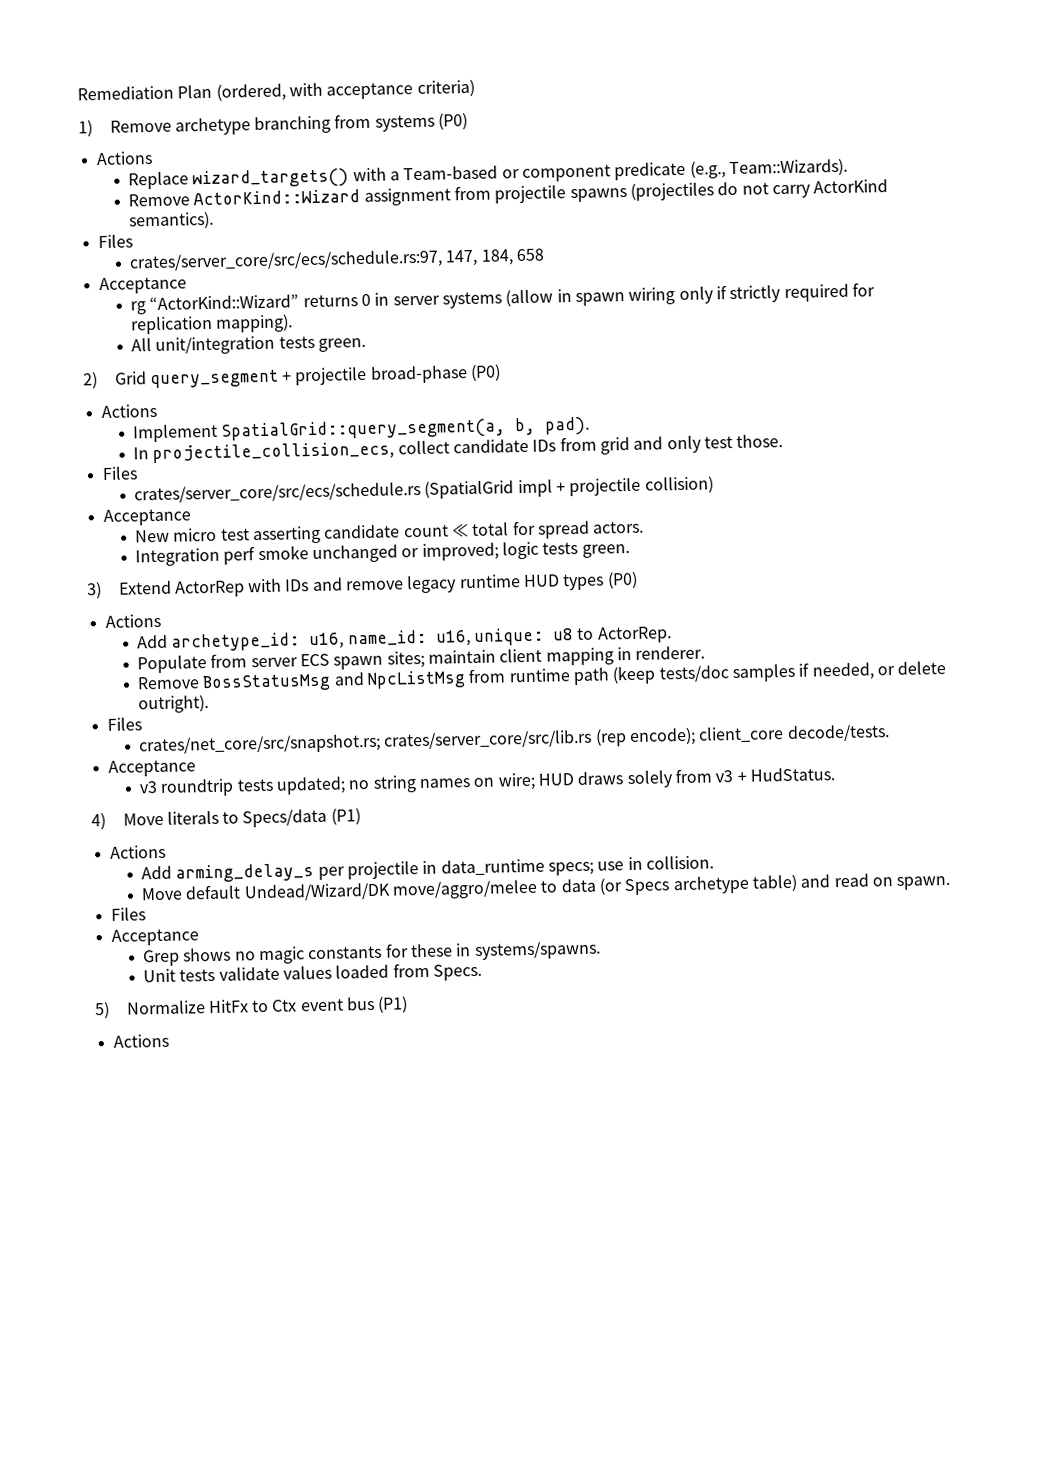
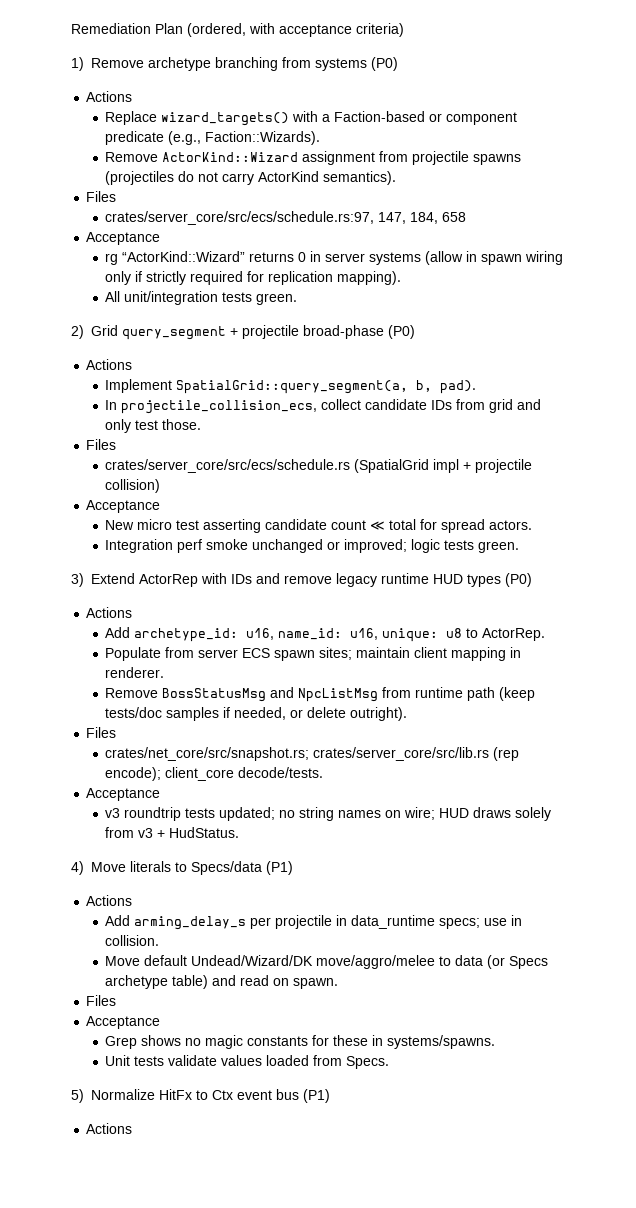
- Replace wizard_targets() with a Team‑based or component predicate (e.g., Team::Wizards).
+ Replace wizard_targets() with a Faction‑based or component predicate (e.g., Faction::Wizards).

